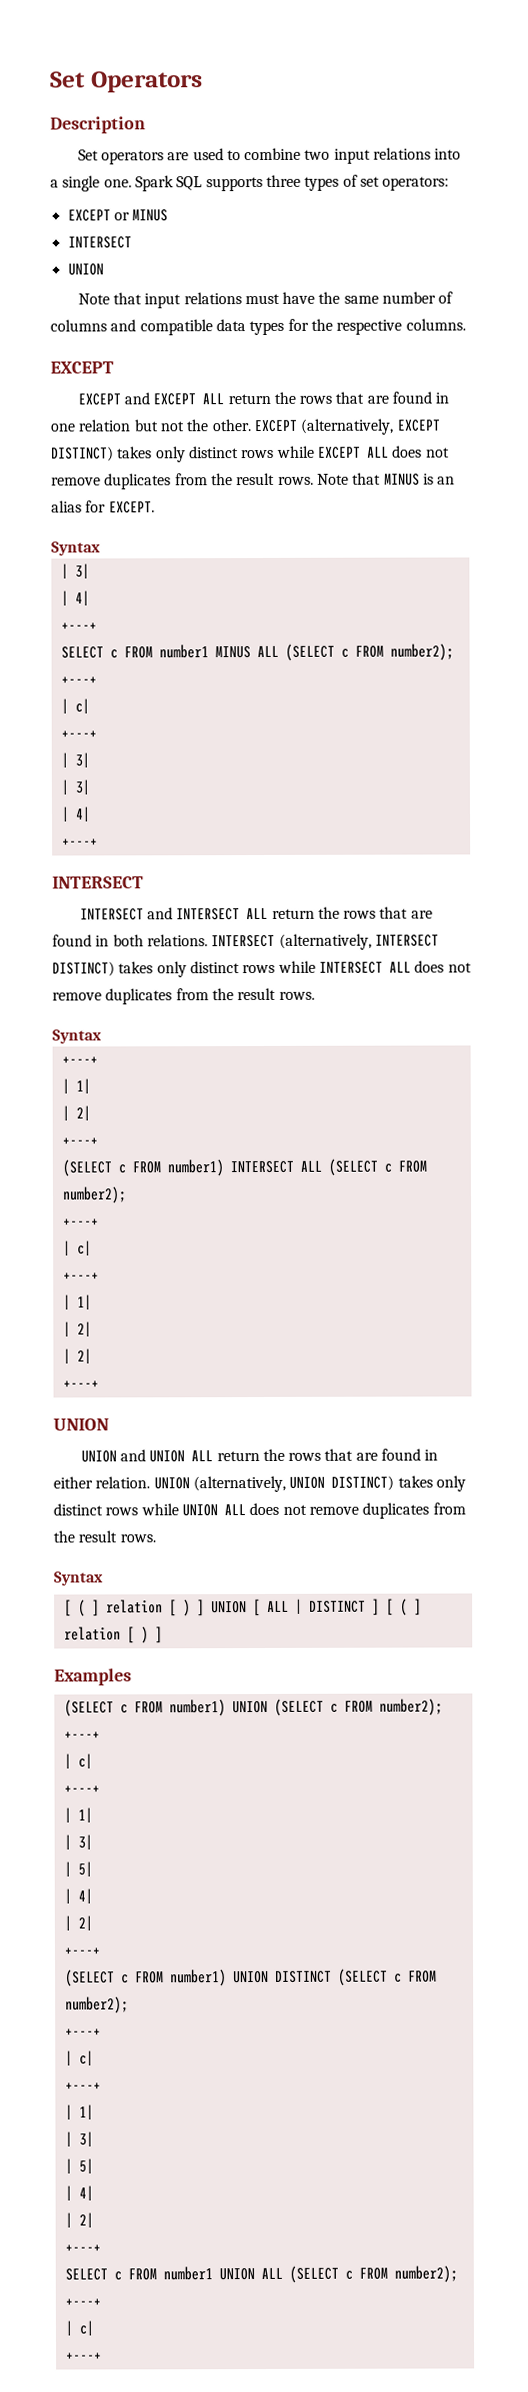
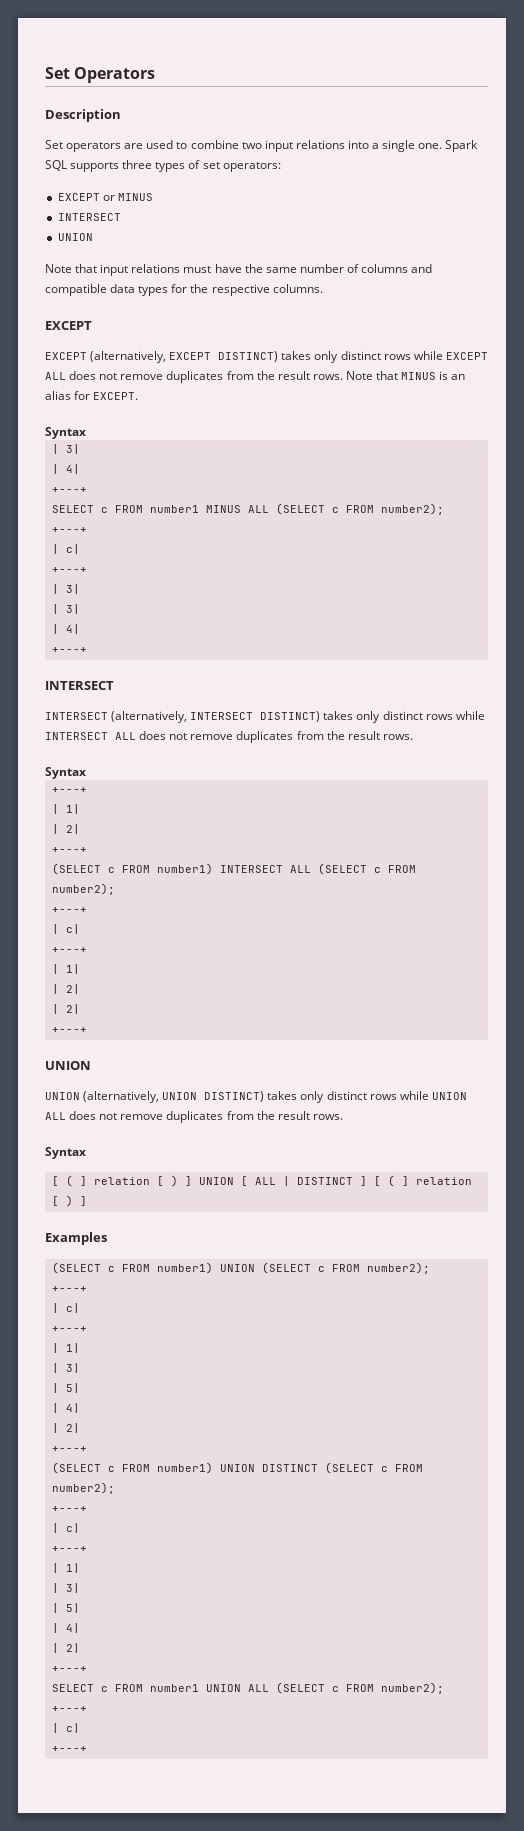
- EXCEPT and EXCEPT ALL return the rows that are found in one relation but not the other. EXCEPT (alternatively, EXCEPT DISTINCT) takes only distinct rows while EXCEPT ALL does not remove duplicates from the result rows.
+ EXCEPT (alternatively, EXCEPT DISTINCT) takes only distinct rows while EXCEPT ALL does not remove duplicates from the result rows.
- INTERSECT and INTERSECT ALL return the rows that are found in both relations. INTERSECT (alternatively, INTERSECT DISTINCT) takes only distinct rows while INTERSECT ALL does not remove duplicates from the result rows.
+ INTERSECT (alternatively, INTERSECT DISTINCT) takes only distinct rows while INTERSECT ALL does not remove duplicates from the result rows.
- UNION and UNION ALL return the rows that are found in either relation. UNION (alternatively, UNION DISTINCT) takes only distinct rows while UNION ALL does not remove duplicates from the result rows.
+ UNION (alternatively, UNION DISTINCT) takes only distinct rows while UNION ALL does not remove duplicates from the result rows.

